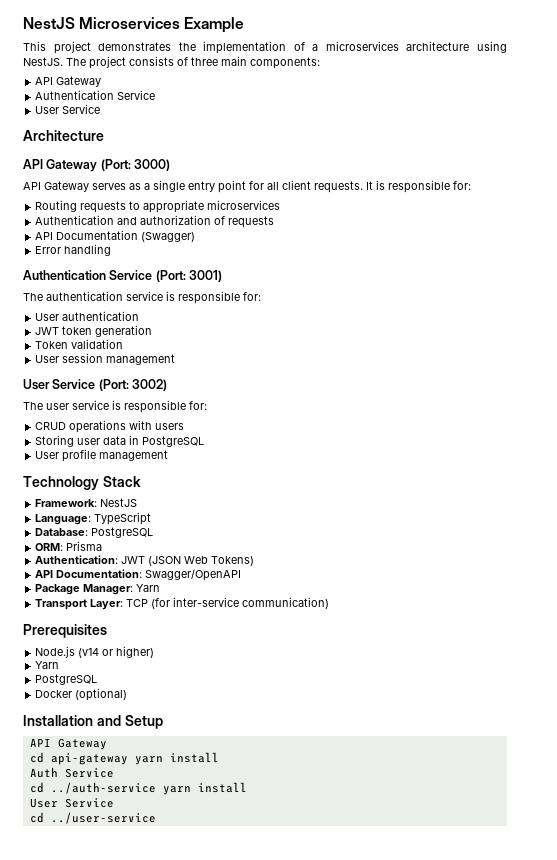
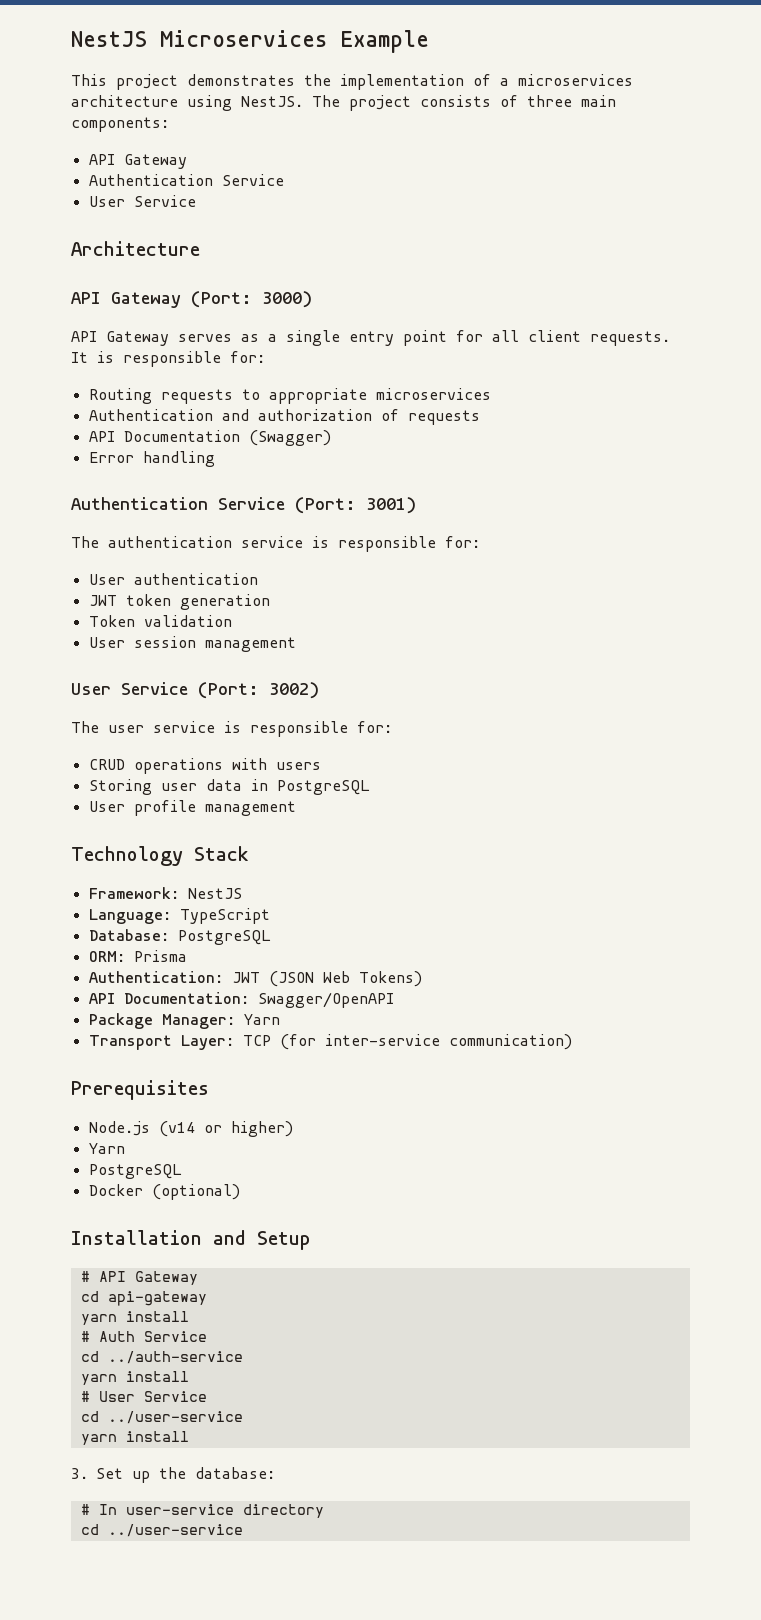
  Installation and Setup
- API Gateway
+ # API Gateway
- cd api-gateway yarn install
- Auth Service
+ cd api-gateway
+ yarn install
+ # Auth Service
- cd ../auth-service yarn install
- User Service
+ cd ../auth-service
+ yarn install
+ # User Service
+ cd ../user-service
+ yarn install
+ 3. Set up the database:
+ # In user-service directory

